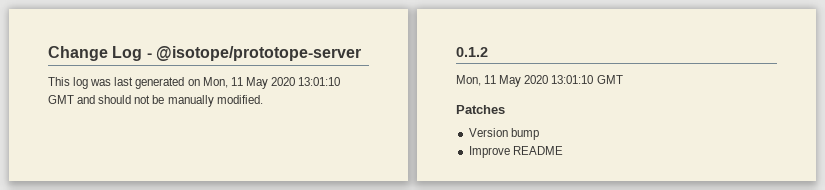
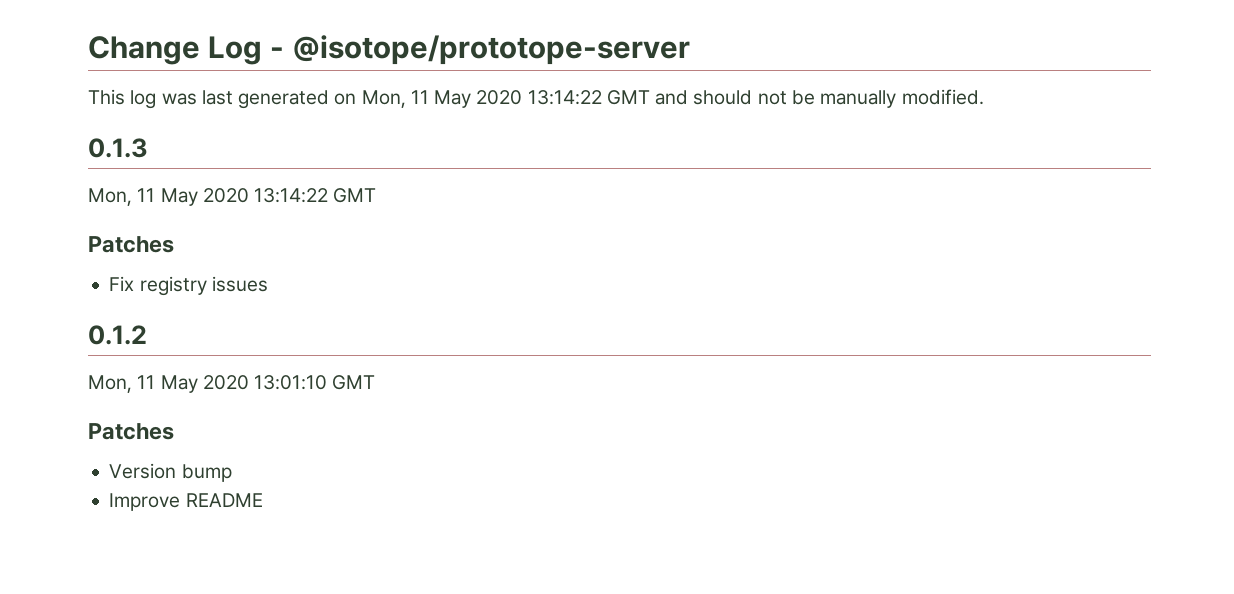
- This log was last generated on Mon, 11 May 2020 13:01:10 GMT and should not be manually modified.
+ This log was last generated on Mon, 11 May 2020 13:14:22 GMT and should not be manually modified.
+ 0.1.3
+ Mon, 11 May 2020 13:14:22 GMT
+ Patches
+ Fix registry issues

